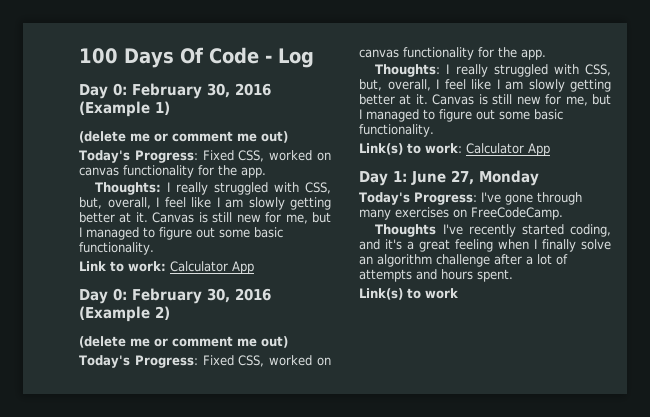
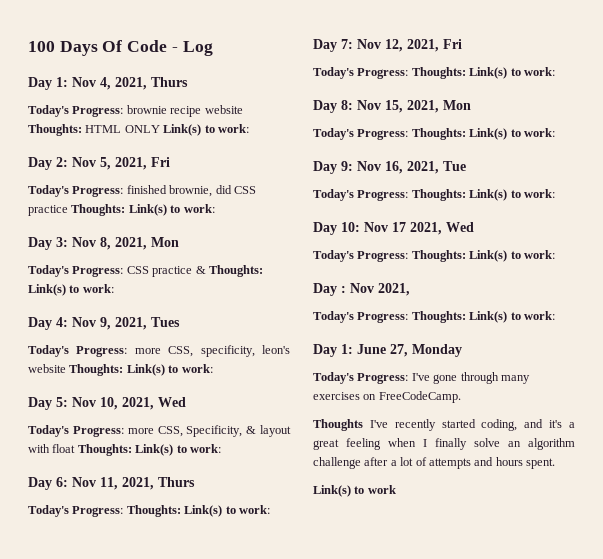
- Day 0: February 30, 2016 (Example 1)
- (delete me or comment me out)
- Today's Progress: Fixed CSS, worked on canvas functionality for the app.
- Thoughts: I really struggled with CSS, but, overall, I feel like I am slowly getting better at it. Canvas is still new for me, but I managed to figure out some basic functionality.
- Link to work: Calculator App
- Day 0: February 30, 2016 (Example 2)
- (delete me or comment me out)
- Today's Progress: Fixed CSS, worked on canvas functionality for the app.
- Thoughts: I really struggled with CSS, but, overall, I feel like I am slowly getting better at it. Canvas is still new for me, but I managed to figure out some basic functionality.
- Link(s) to work: Calculator App
+ Day 1: Nov 4, 2021, Thurs
+ Today's Progress: brownie recipe website Thoughts: HTML ONLY Link(s) to work:
+ Day 2: Nov 5, 2021, Fri
+ Today's Progress: finished brownie, did CSS practice Thoughts: Link(s) to work:
+ Day 3: Nov 8, 2021, Mon
+ Today's Progress: CSS practice & Thoughts: Link(s) to work:
+ Day 4: Nov 9, 2021, Tues
+ Today's Progress: more CSS, specificity, leon's website Thoughts: Link(s) to work:
+ Day 5: Nov 10, 2021, Wed
+ Today's Progress: more CSS, Specificity, & layout with float Thoughts: Link(s) to work:
+ Day 6: Nov 11, 2021, Thurs
+ Today's Progress: Thoughts: Link(s) to work:
+ Day 7: Nov 12, 2021, Fri
+ Today's Progress: Thoughts: Link(s) to work:
+ Day 8: Nov 15, 2021, Mon
+ Today's Progress: Thoughts: Link(s) to work:
+ Day 9: Nov 16, 2021, Tue
+ Today's Progress: Thoughts: Link(s) to work:
+ Day 10: Nov 17 2021, Wed
+ Today's Progress: Thoughts: Link(s) to work:
+ Day : Nov 2021,
+ Today's Progress: Thoughts: Link(s) to work:

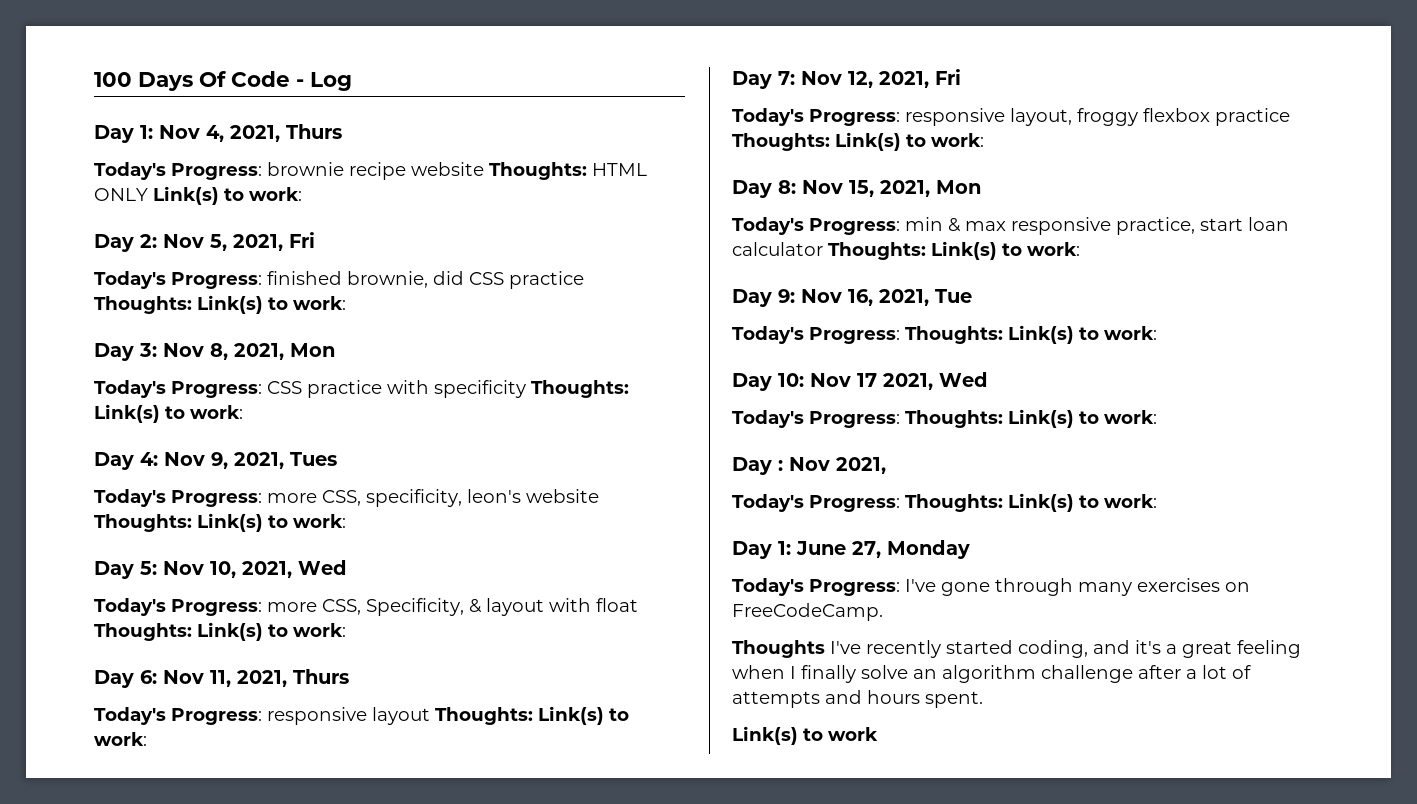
- Today's Progress: CSS practice & Thoughts: Link(s) to work:
+ Today's Progress: CSS practice with specificity Thoughts: Link(s) to work:
  Day 6: Nov 11, 2021, Thurs
- Today's Progress: Thoughts: Link(s) to work:
+ Today's Progress: responsive layout Thoughts: Link(s) to work:
  Day 7: Nov 12, 2021, Fri
- Today's Progress: Thoughts: Link(s) to work:
+ Today's Progress: responsive layout, froggy flexbox practice Thoughts: Link(s) to work:
  Day 8: Nov 15, 2021, Mon
- Today's Progress: Thoughts: Link(s) to work:
+ Today's Progress: min & max responsive practice, start loan calculator Thoughts: Link(s) to work:

